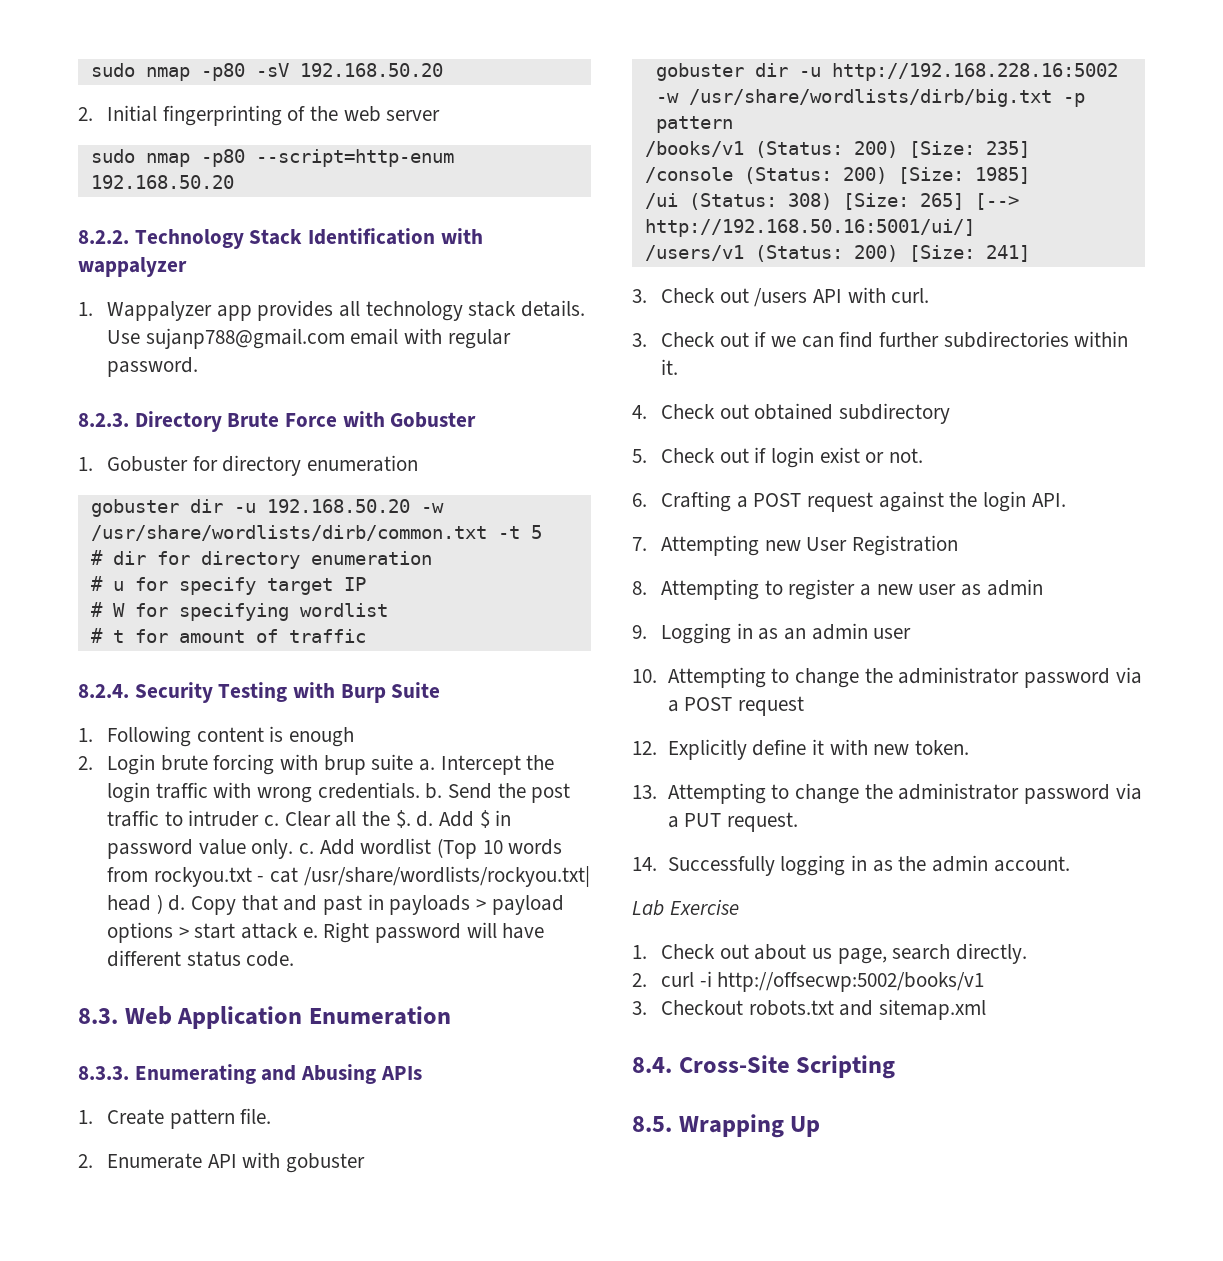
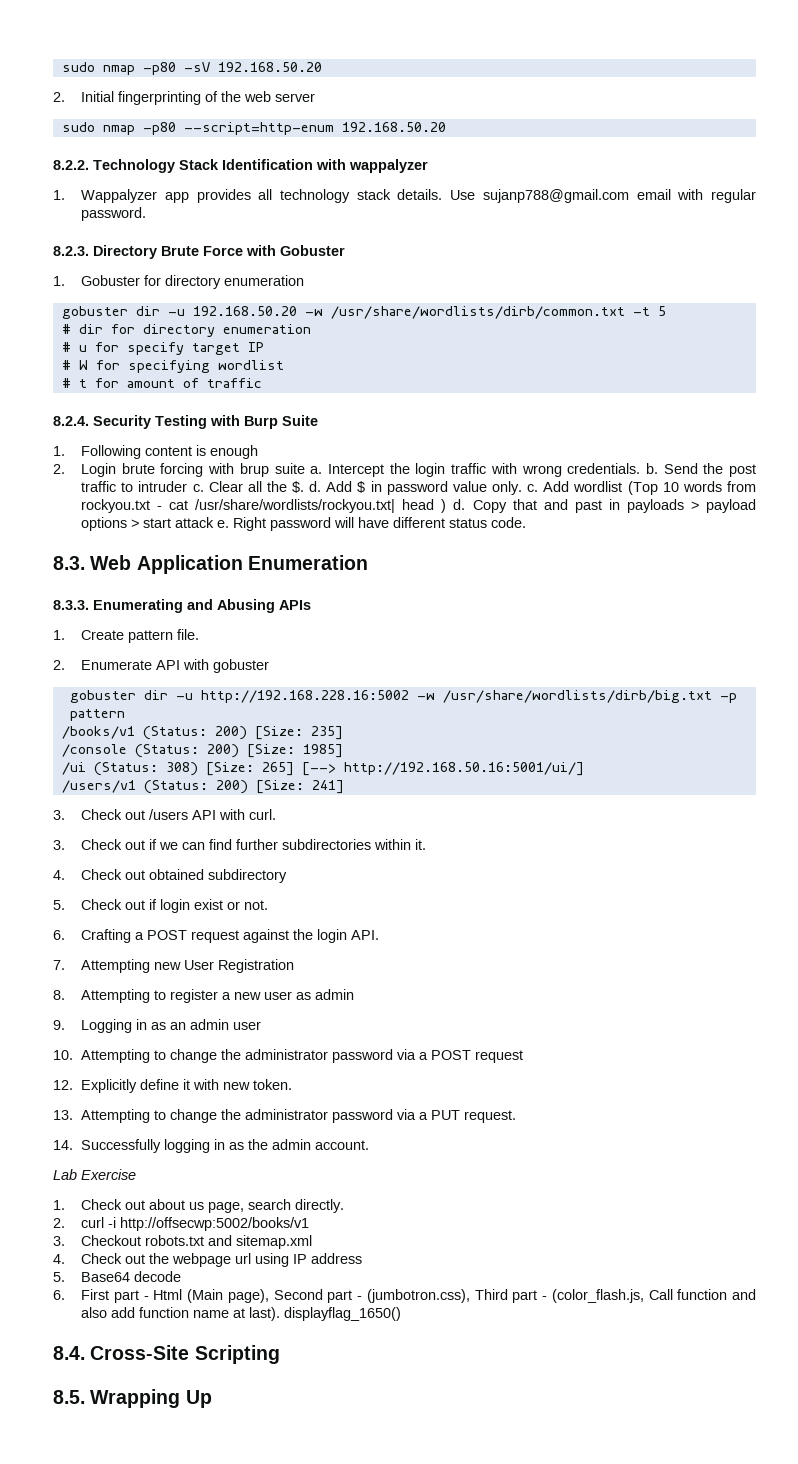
+ 4. Check out the webpage url using IP address
+ 5. Base64 decode
+ 6. First part - Html (Main page), Second part - (jumbotron.css), Third part - (color_flash.js, Call function and also add function name at last). displayflag_1650()

